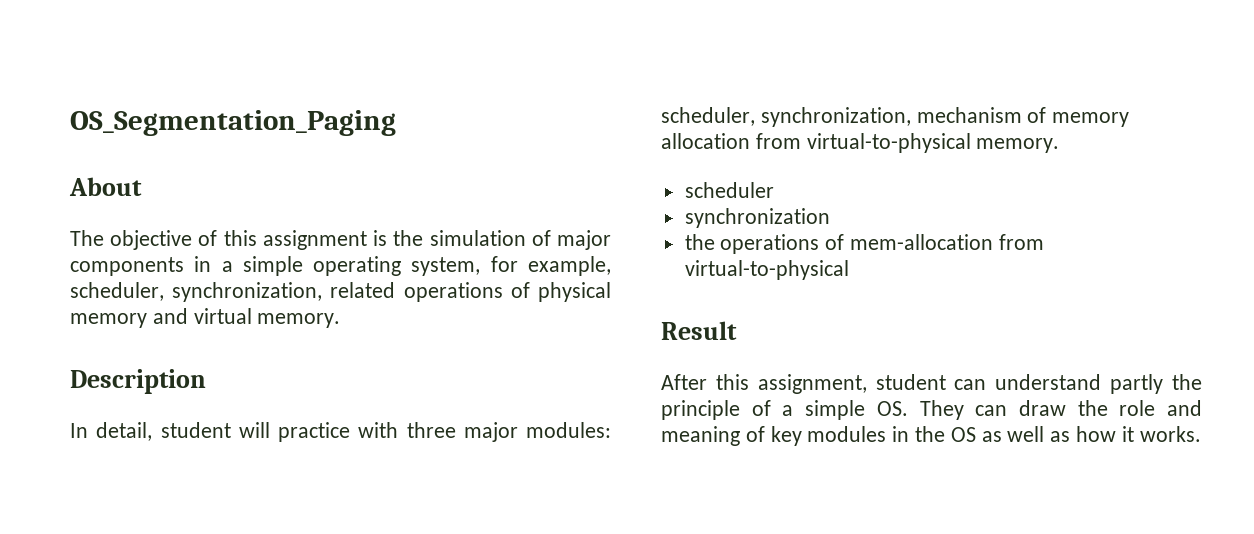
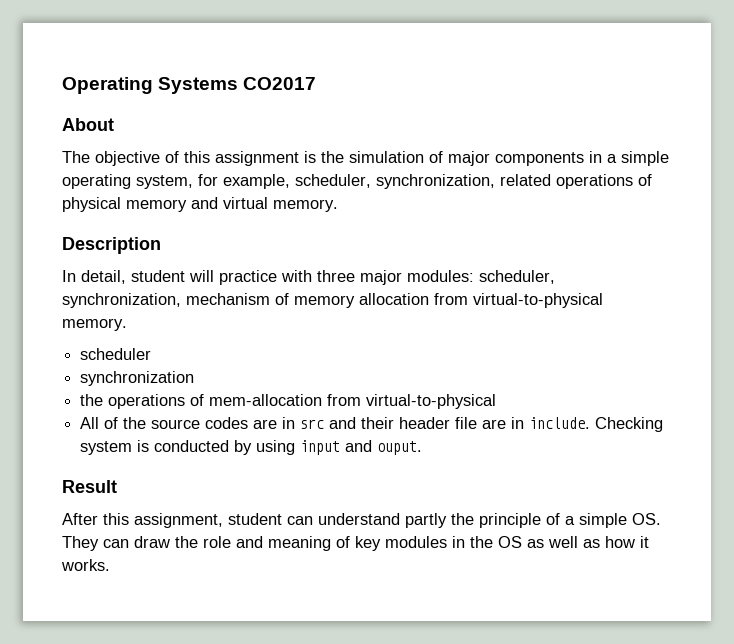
- OS_Segmentation_Paging
+ Operating Systems CO2017
+ All of the source codes are in src and their header file are in include. Checking system is conducted by using input and ouput.

